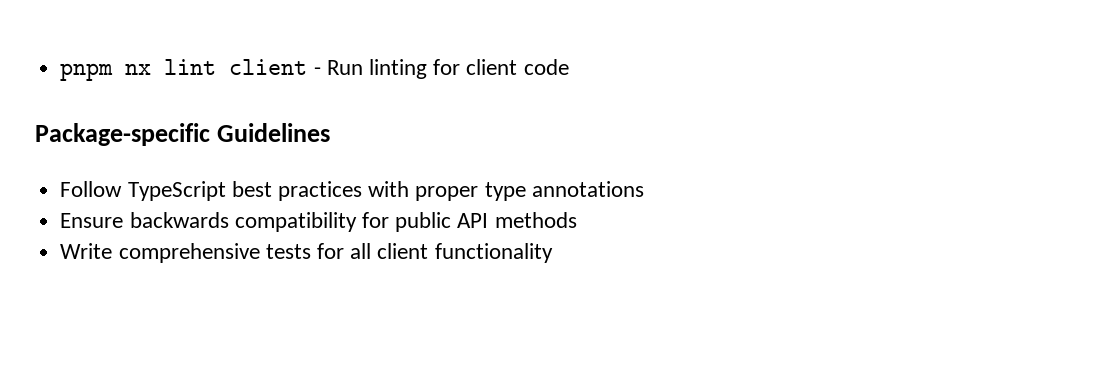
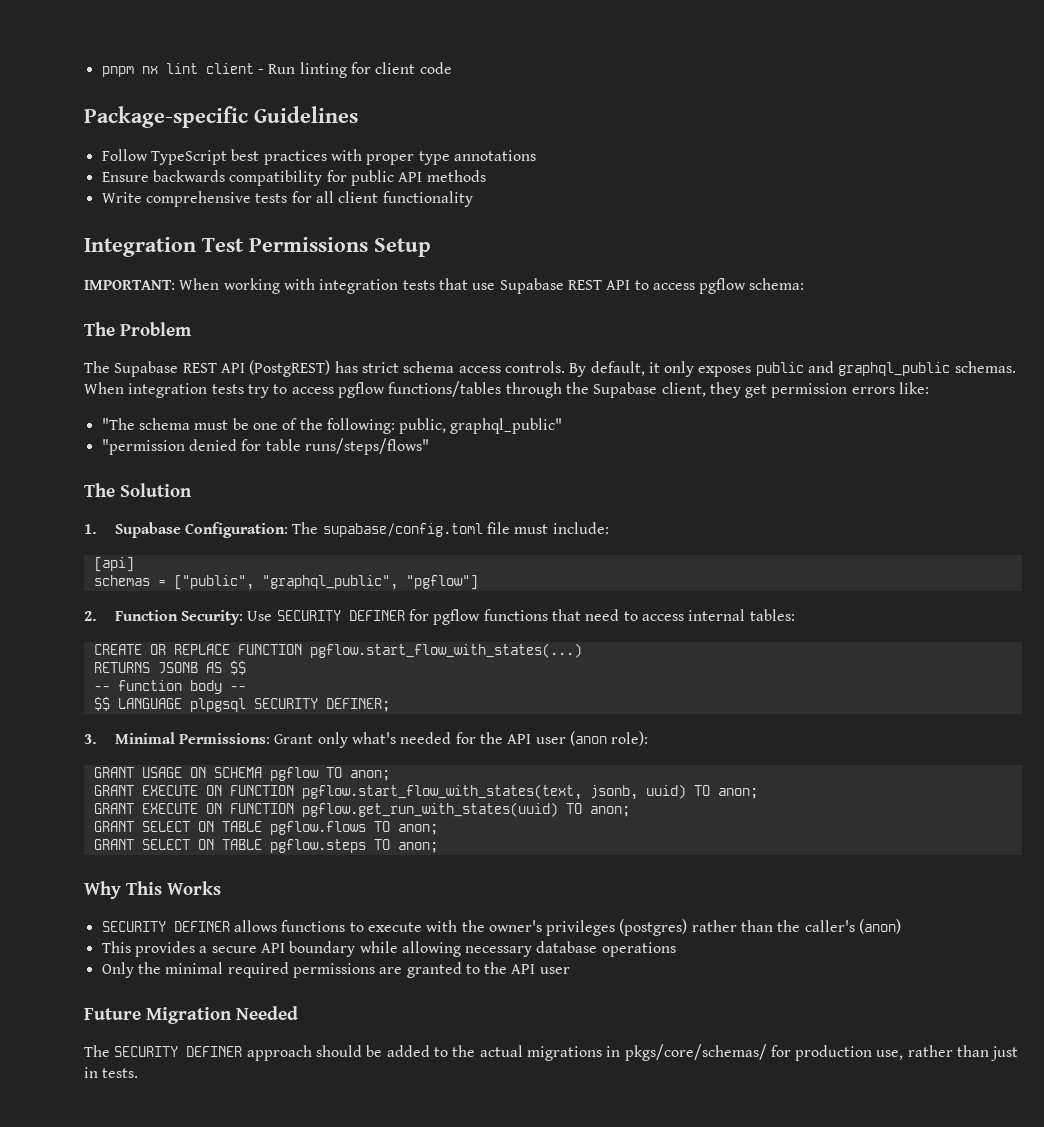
+ Integration Test Permissions Setup
+ IMPORTANT: When working with integration tests that use Supabase REST API to access pgflow schema:
+ The Problem
+ The Supabase REST API (PostgREST) has strict schema access controls. By default, it only exposes public and graphql_public schemas. When integration tests try to access pgflow functions/tables through the Supabase client, they get permission errors like:
+ "The schema must be one of the following: public, graphql_public"
+ "permission denied for table runs/steps/flows"
+ The Solution
+ 1. Supabase Configuration: The supabase/config.toml file must include:
+ [api]
+ schemas = ["public", "graphql_public", "pgflow"]
+ 2. Function Security: Use SECURITY DEFINER for pgflow functions that need to access internal tables:
+ CREATE OR REPLACE FUNCTION pgflow.start_flow_with_states(...)
+ RETURNS JSONB AS $$
+ -- function body --
+ $$ LANGUAGE plpgsql SECURITY DEFINER;
+ 3. Minimal Permissions: Grant only what's needed for the API user (anon role):
+ GRANT USAGE ON SCHEMA pgflow TO anon;
+ GRANT EXECUTE ON FUNCTION pgflow.start_flow_with_states(text, jsonb, uuid) TO anon;
+ GRANT EXECUTE ON FUNCTION pgflow.get_run_with_states(uuid) TO anon;
+ GRANT SELECT ON TABLE pgflow.flows TO anon;
+ GRANT SELECT ON TABLE pgflow.steps TO anon;
+ Why This Works
+ SECURITY DEFINER allows functions to execute with the owner's privileges (postgres) rather than the caller's (anon)
+ This provides a secure API boundary while allowing necessary database operations
+ Only the minimal required permissions are granted to the API user
+ Future Migration Needed
+ The SECURITY DEFINER approach should be added to the actual migrations in pkgs/core/schemas/ for production use, rather than just in tests.

